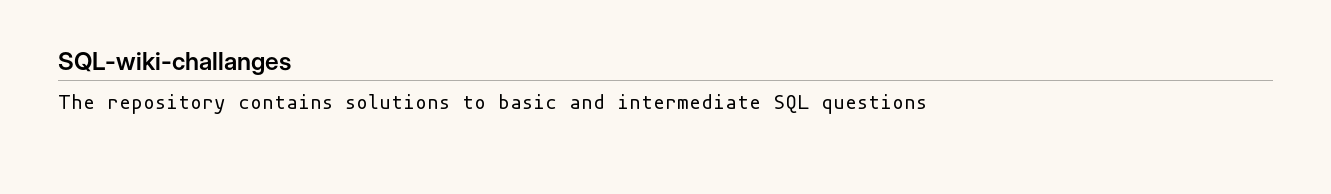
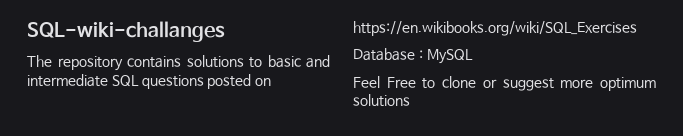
- The repository contains solutions to basic and intermediate SQL questions
+ The repository contains solutions to basic and intermediate SQL questions posted on https://en.wikibooks.org/wiki/SQL_Exercises
+ Database : MySQL
+ Feel Free to clone or suggest more optimum solutions

